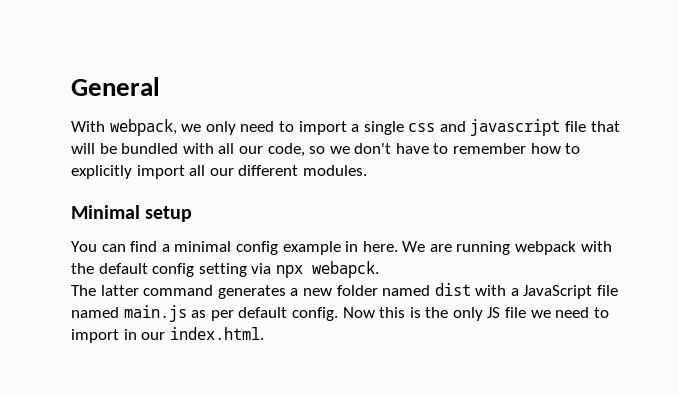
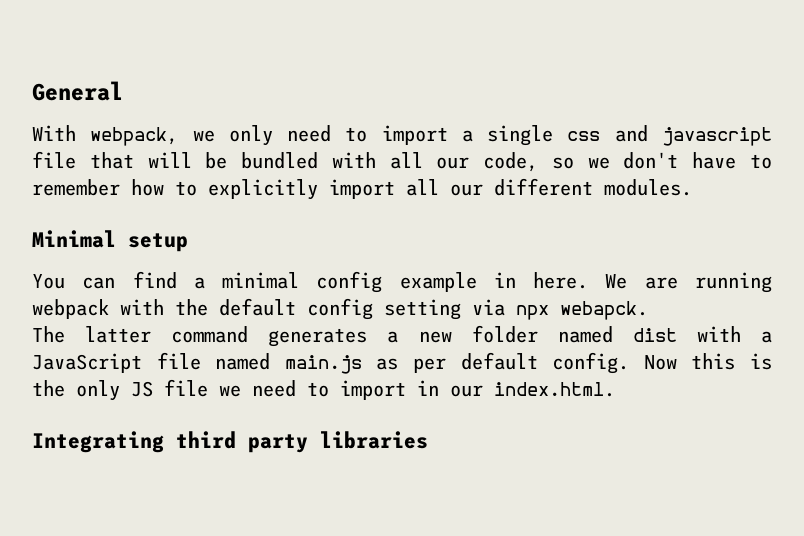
+ Integrating third party libraries

